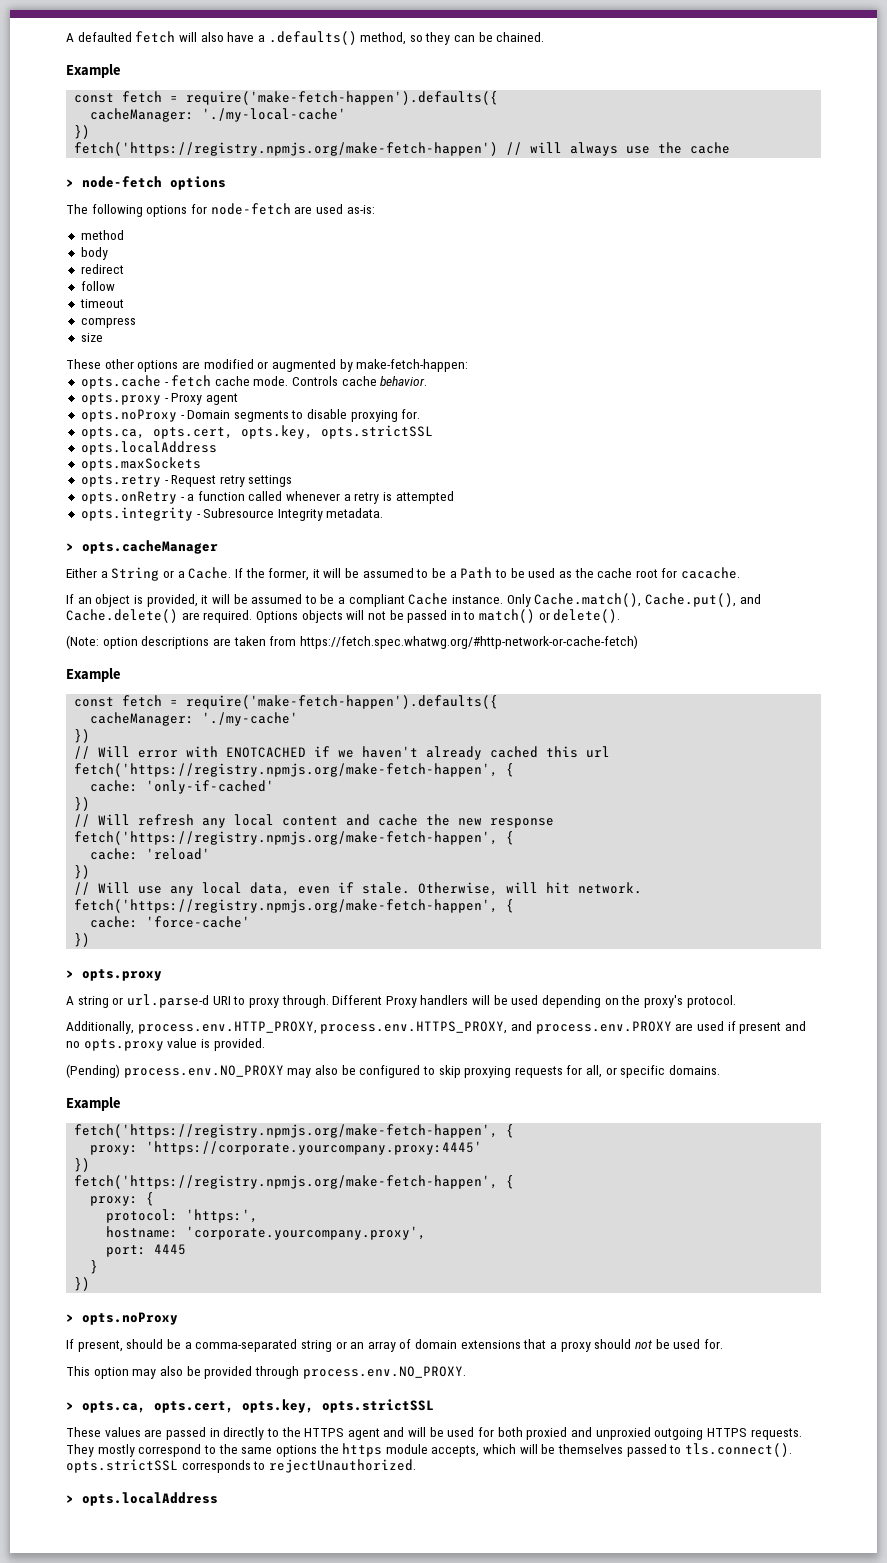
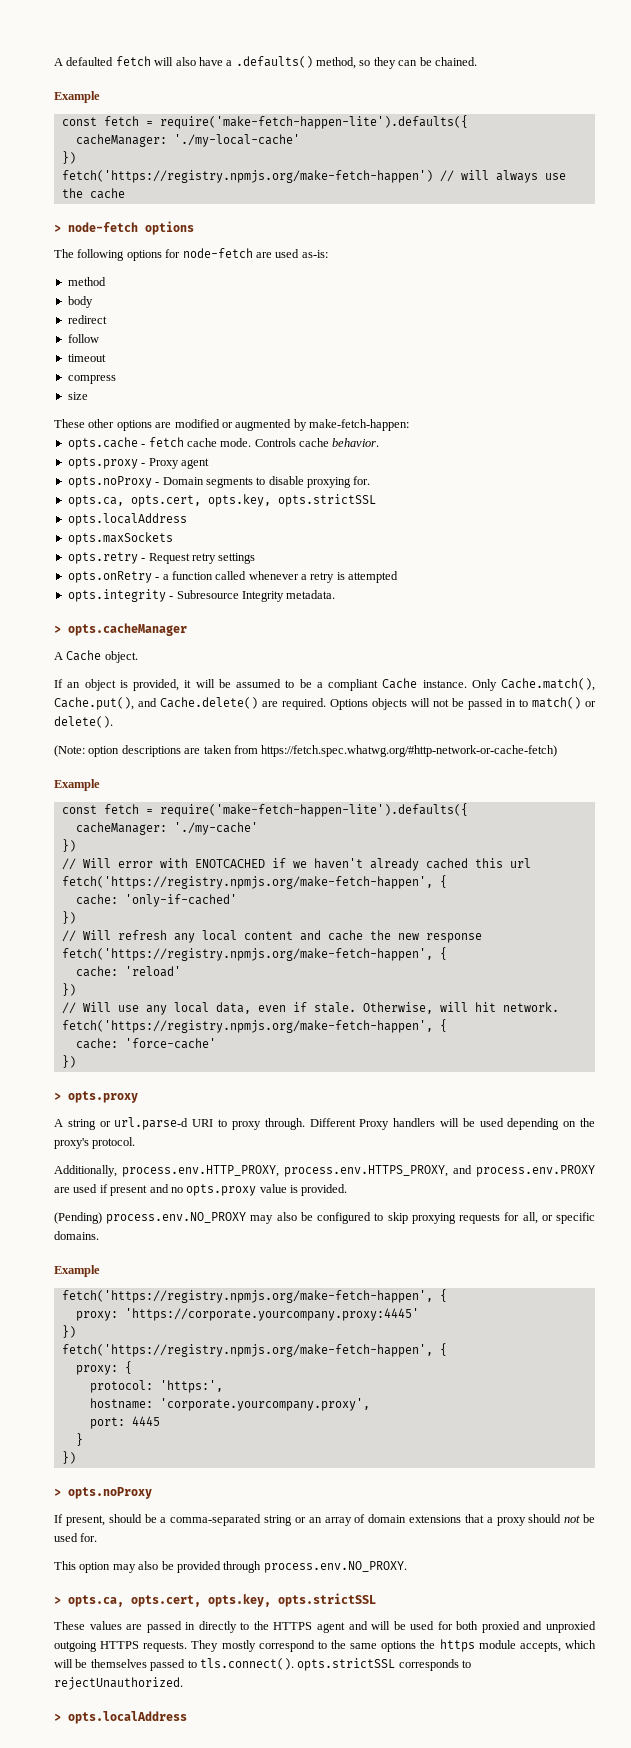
  A defaulted fetch will also have a .defaults() method, so they can be chained.
  Example
- const fetch = require('make-fetch-happen').defaults({
+ const fetch = require('make-fetch-happen-lite').defaults({
- Either a String or a Cache. If the former, it will be assumed to be a Path to be used as the cache root for cacache.
+ A Cache object.
  (Note: option descriptions are taken from https://fetch.spec.whatwg.org/#http-network-or-cache-fetch)
  Example
- const fetch = require('make-fetch-happen').defaults({
+ const fetch = require('make-fetch-happen-lite').defaults({

